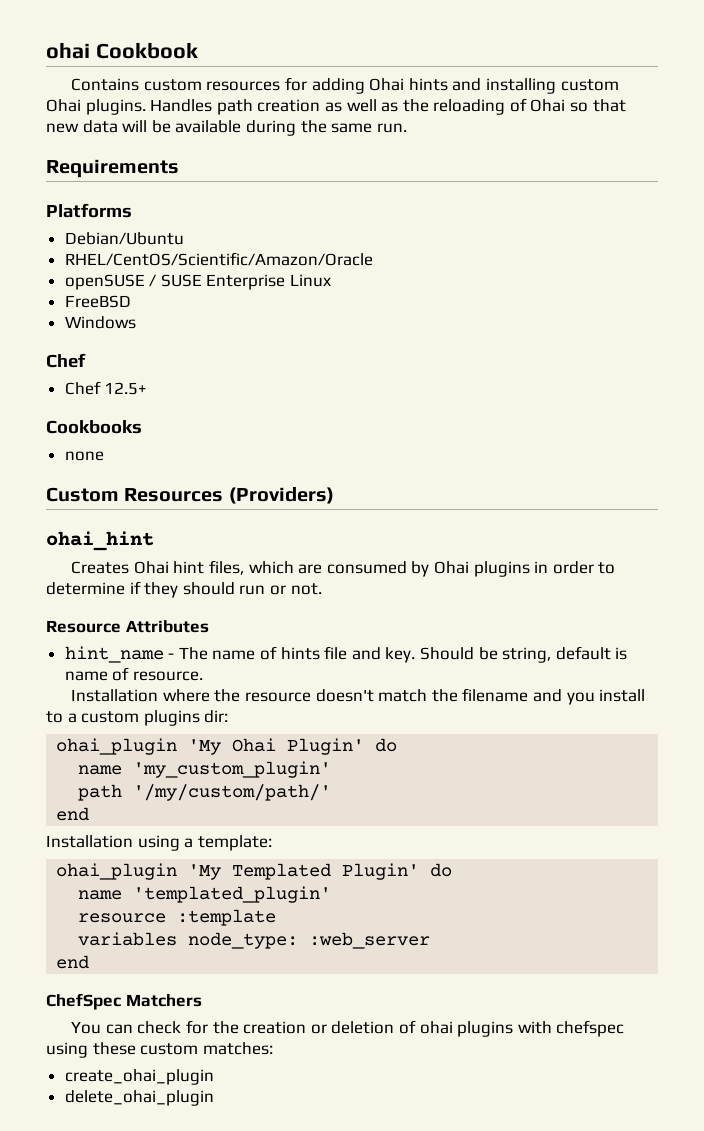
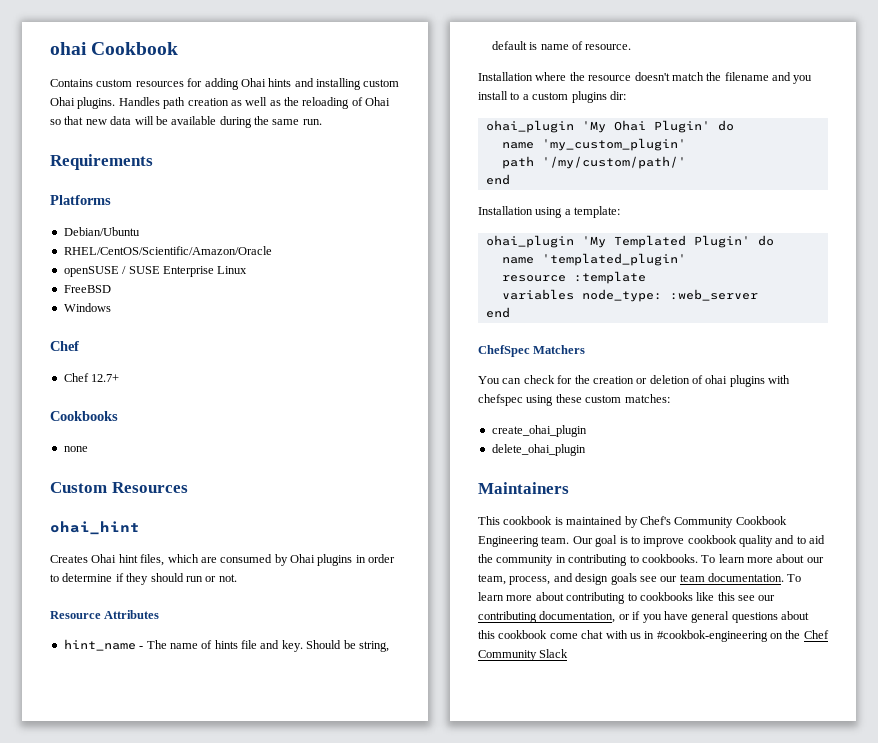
- Chef 12.5+
+ Chef 12.7+
- Custom Resources (Providers)
+ Custom Resources
+ Maintainers
+ This cookbook is maintained by Chef's Community Cookbook Engineering team. Our goal is to improve cookbook quality and to aid the community in contributing to cookbooks. To learn more about our team, process, and design goals see our team documentation. To learn more about contributing to cookbooks like this see our contributing documentation, or if you have general questions about this cookbook come chat with us in #cookbok-engineering on the Chef Community Slack

